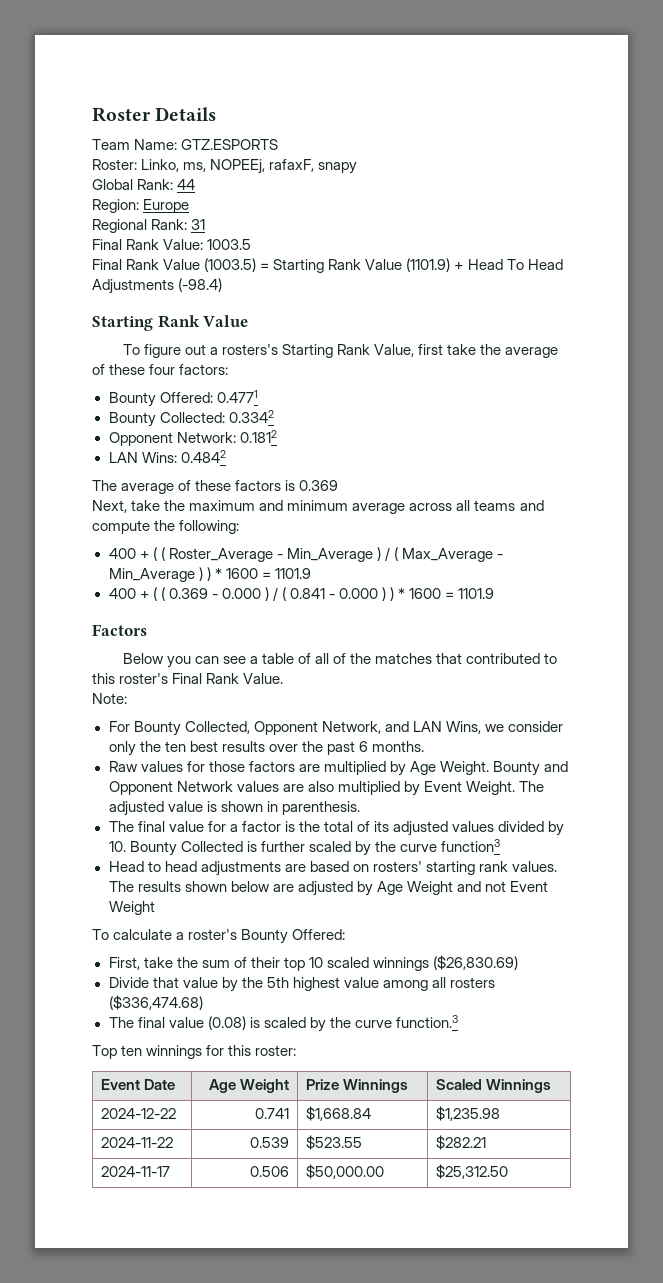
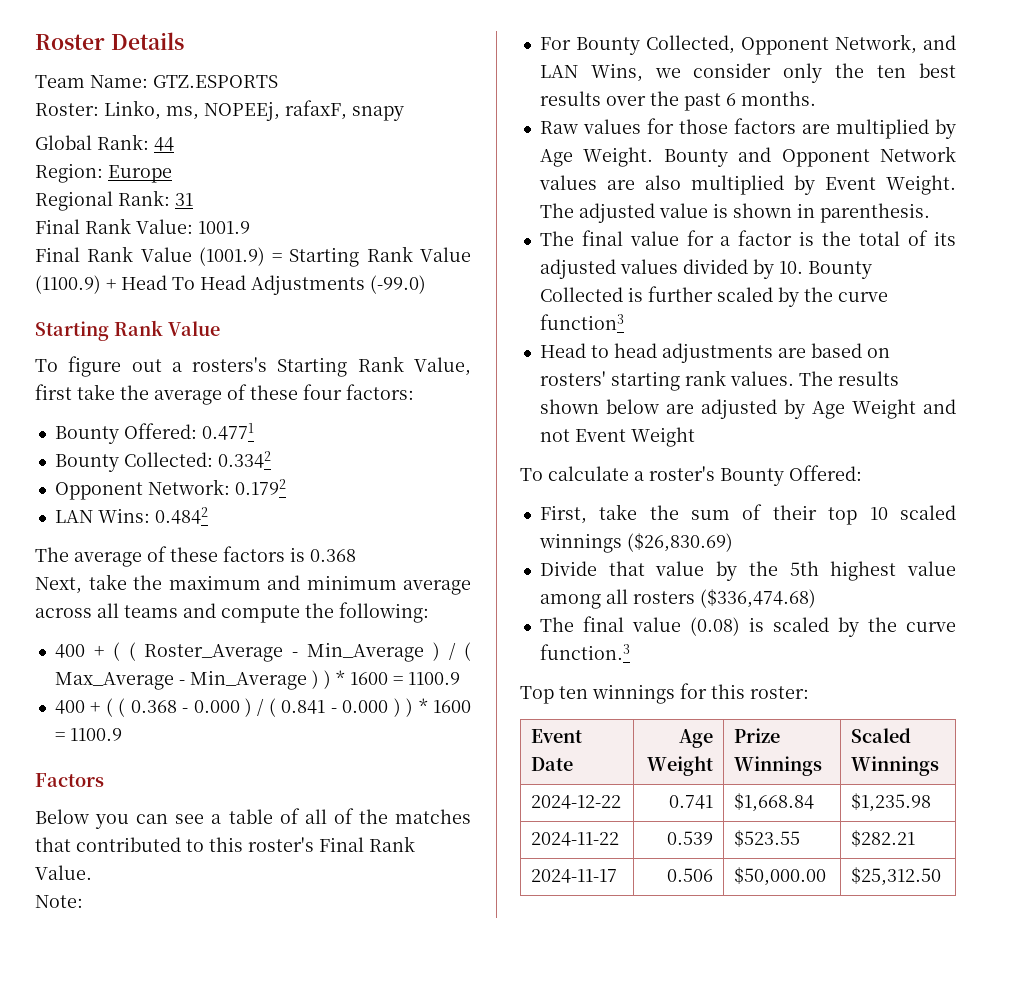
- Final Rank Value: 1003.5
+ Final Rank Value: 1001.9
- Final Rank Value (1003.5) = Starting Rank Value (1101.9) + Head To Head Adjustments (-98.4)
+ Final Rank Value (1001.9) = Starting Rank Value (1100.9) + Head To Head Adjustments (-99.0)
- Opponent Network: 0.1812
+ Opponent Network: 0.1792
- The average of these factors is 0.369
+ The average of these factors is 0.368
- 400 + ( ( Roster_Average - Min_Average ) / ( Max_Average - Min_Average ) ) * 1600 = 1101.9
- 400 + ( ( 0.369 - 0.000 ) / ( 0.841 - 0.000 ) ) * 1600 = 1101.9
+ 400 + ( ( Roster_Average - Min_Average ) / ( Max_Average - Min_Average ) ) * 1600 = 1100.9
+ 400 + ( ( 0.368 - 0.000 ) / ( 0.841 - 0.000 ) ) * 1600 = 1100.9

